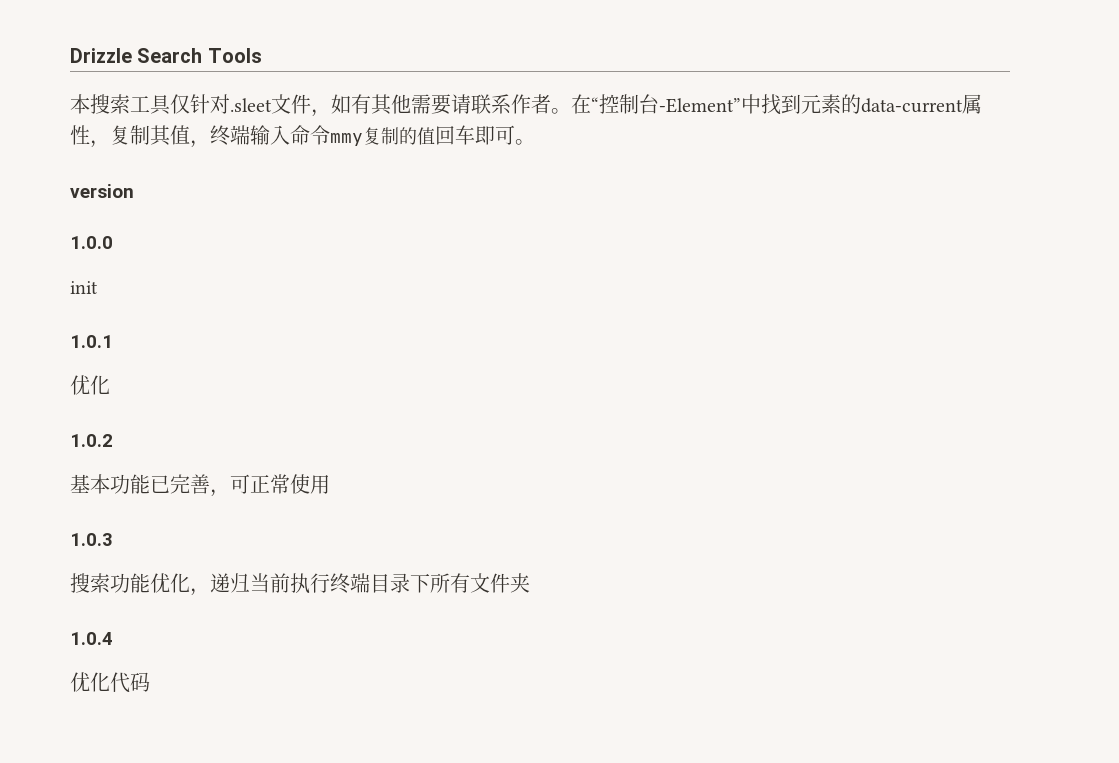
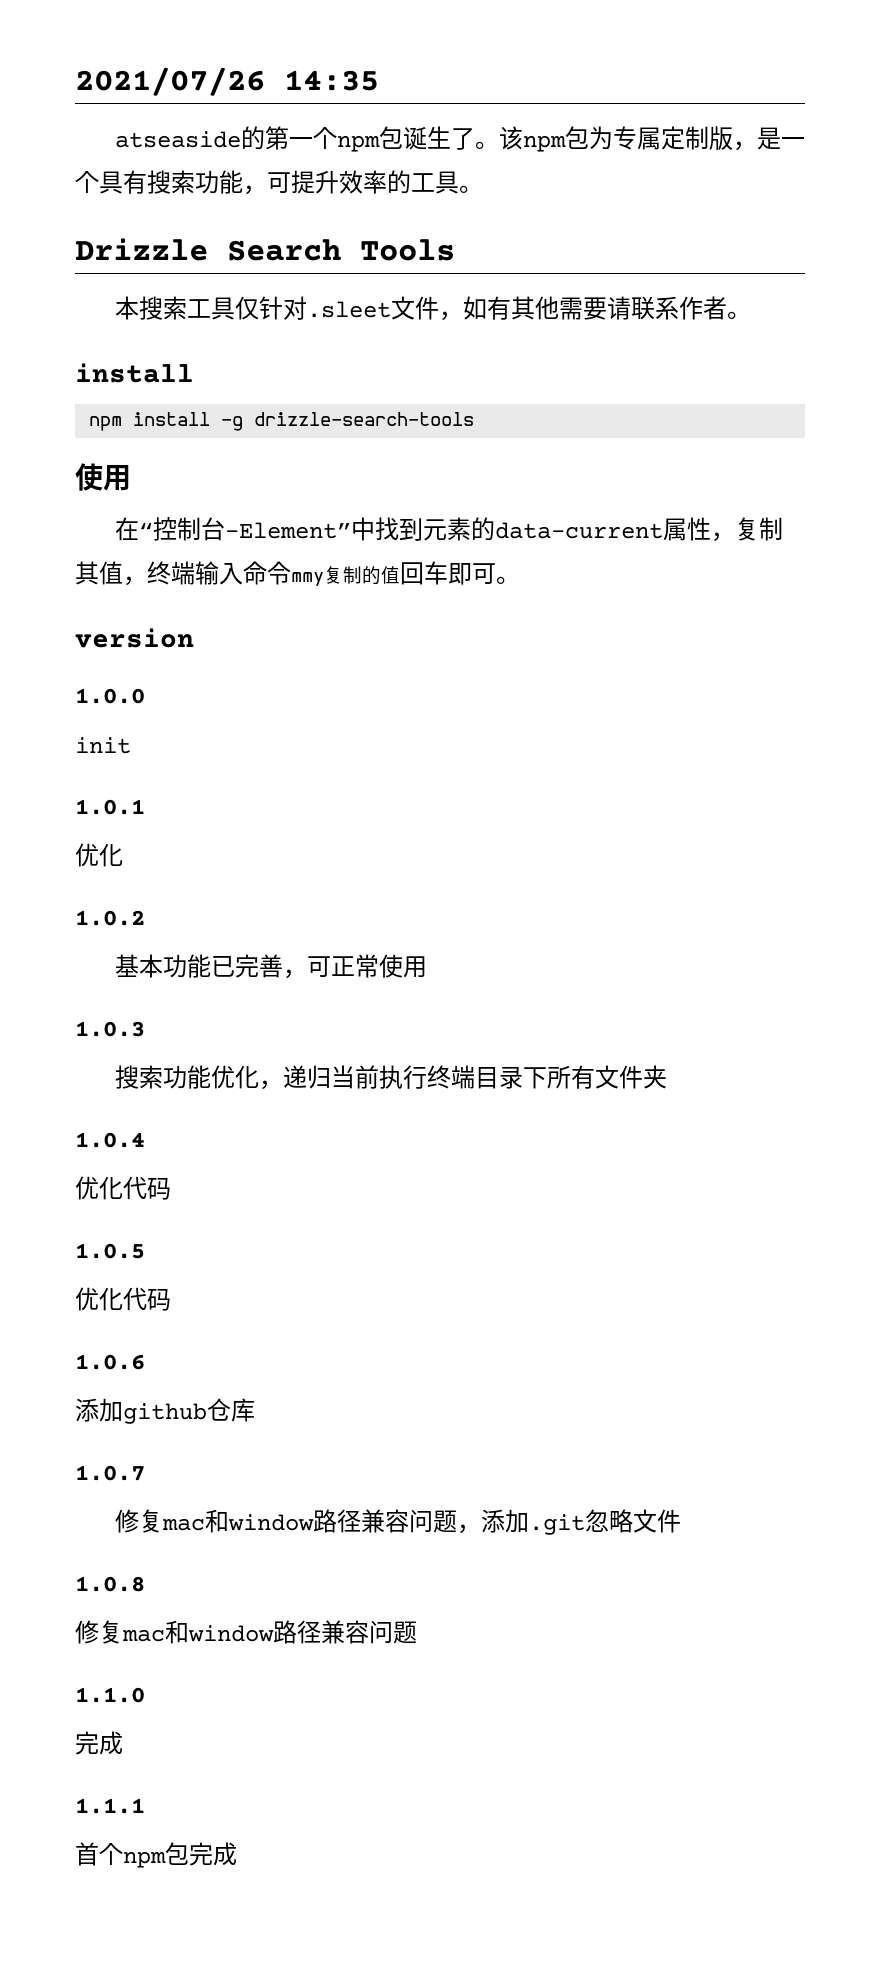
+ 2021/07/26 14:35
+ atseaside的第一个npm包诞生了。该npm包为专属定制版，是一个具有搜索功能，可提升效率的工具。
- 本搜索工具仅针对.sleet文件，如有其他需要请联系作者。在“控制台-Element”中找到元素的data-current属性，复制其值，终端输入命令mmy复制的值回车即可。
+ 本搜索工具仅针对.sleet文件，如有其他需要请联系作者。
+ install
+ npm install -g drizzle-search-tools
+ 使用
+ 在“控制台-Element”中找到元素的data-current属性，复制其值，终端输入命令mmy复制的值回车即可。
+ 1.0.5
+ 优化代码
+ 1.0.6
+ 添加github仓库
+ 1.0.7
+ 修复mac和window路径兼容问题，添加.git忽略文件
+ 1.0.8
+ 修复mac和window路径兼容问题
+ 1.1.0
+ 完成
+ 1.1.1
+ 首个npm包完成

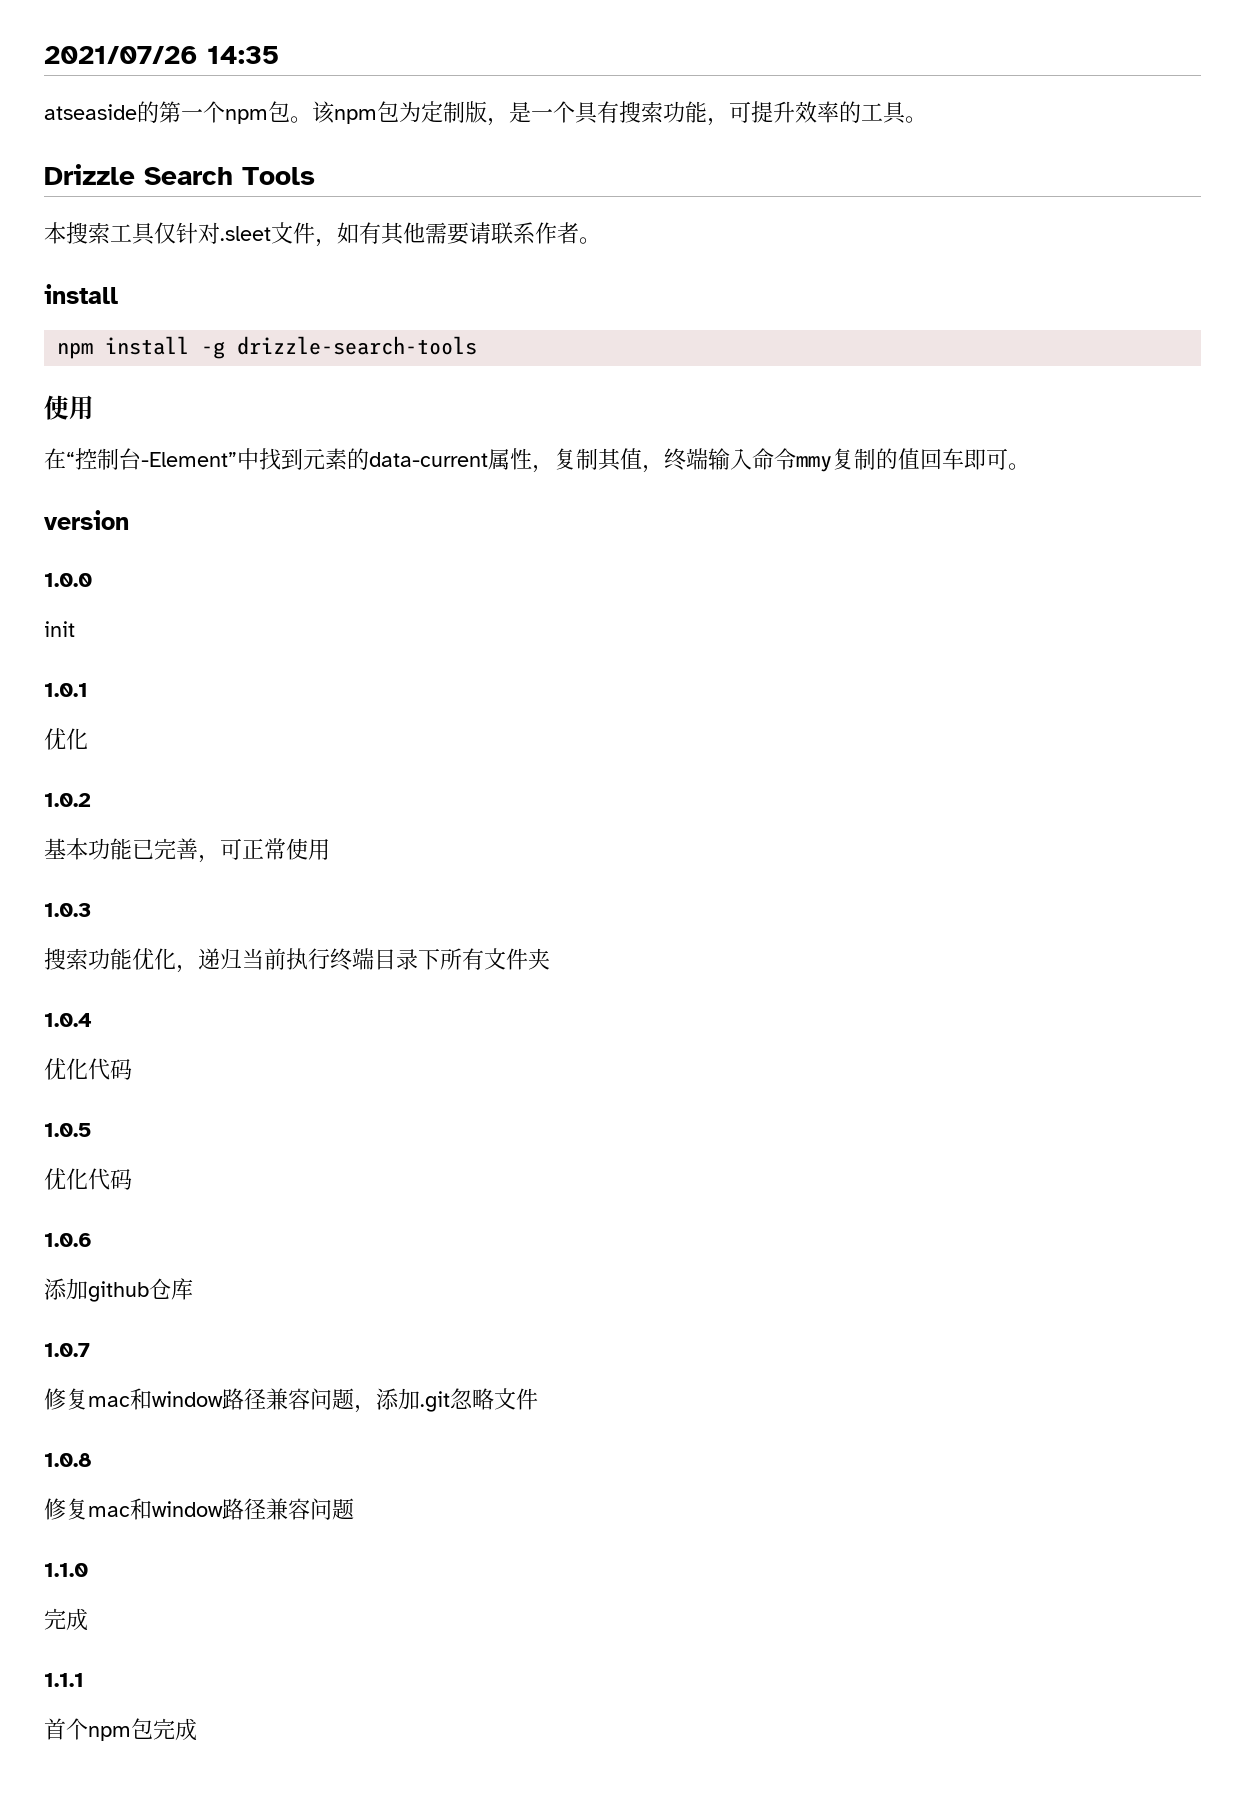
- atseaside的第一个npm包诞生了。
+ atseaside的第一个npm包。
- 该npm包为专属定制版，是一个具有搜索功能，可提升效率的工具。
+ 该npm包为定制版，是一个具有搜索功能，可提升效率的工具。

